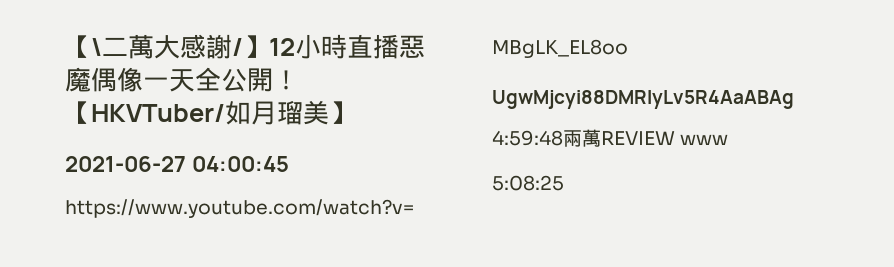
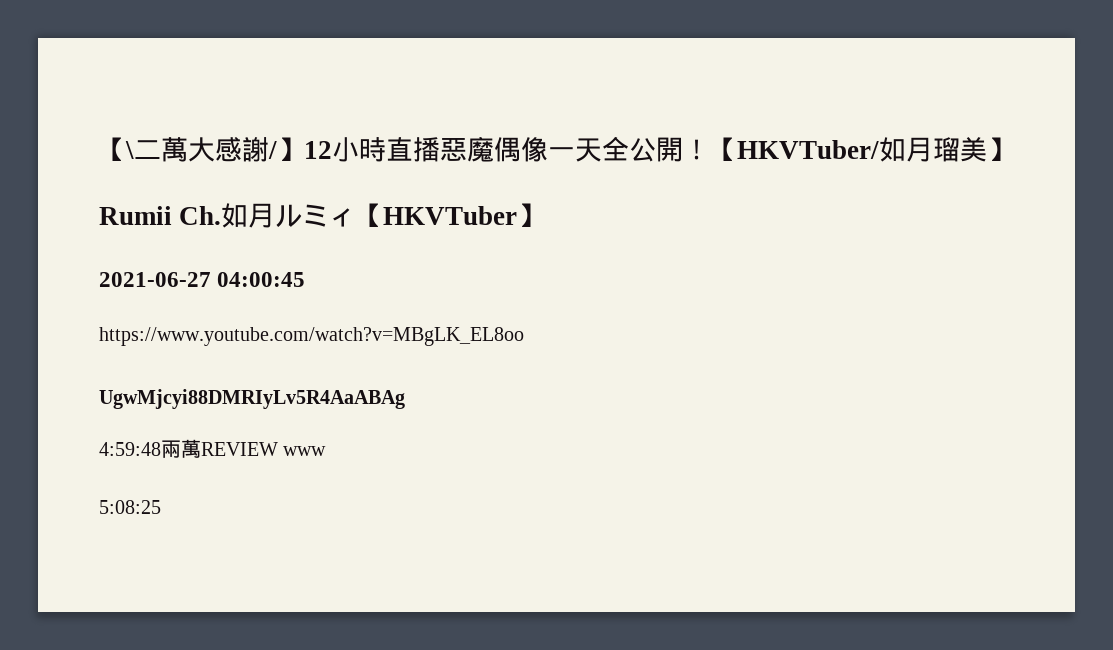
+ Rumii Ch.如月ルミィ【HKVTuber】

